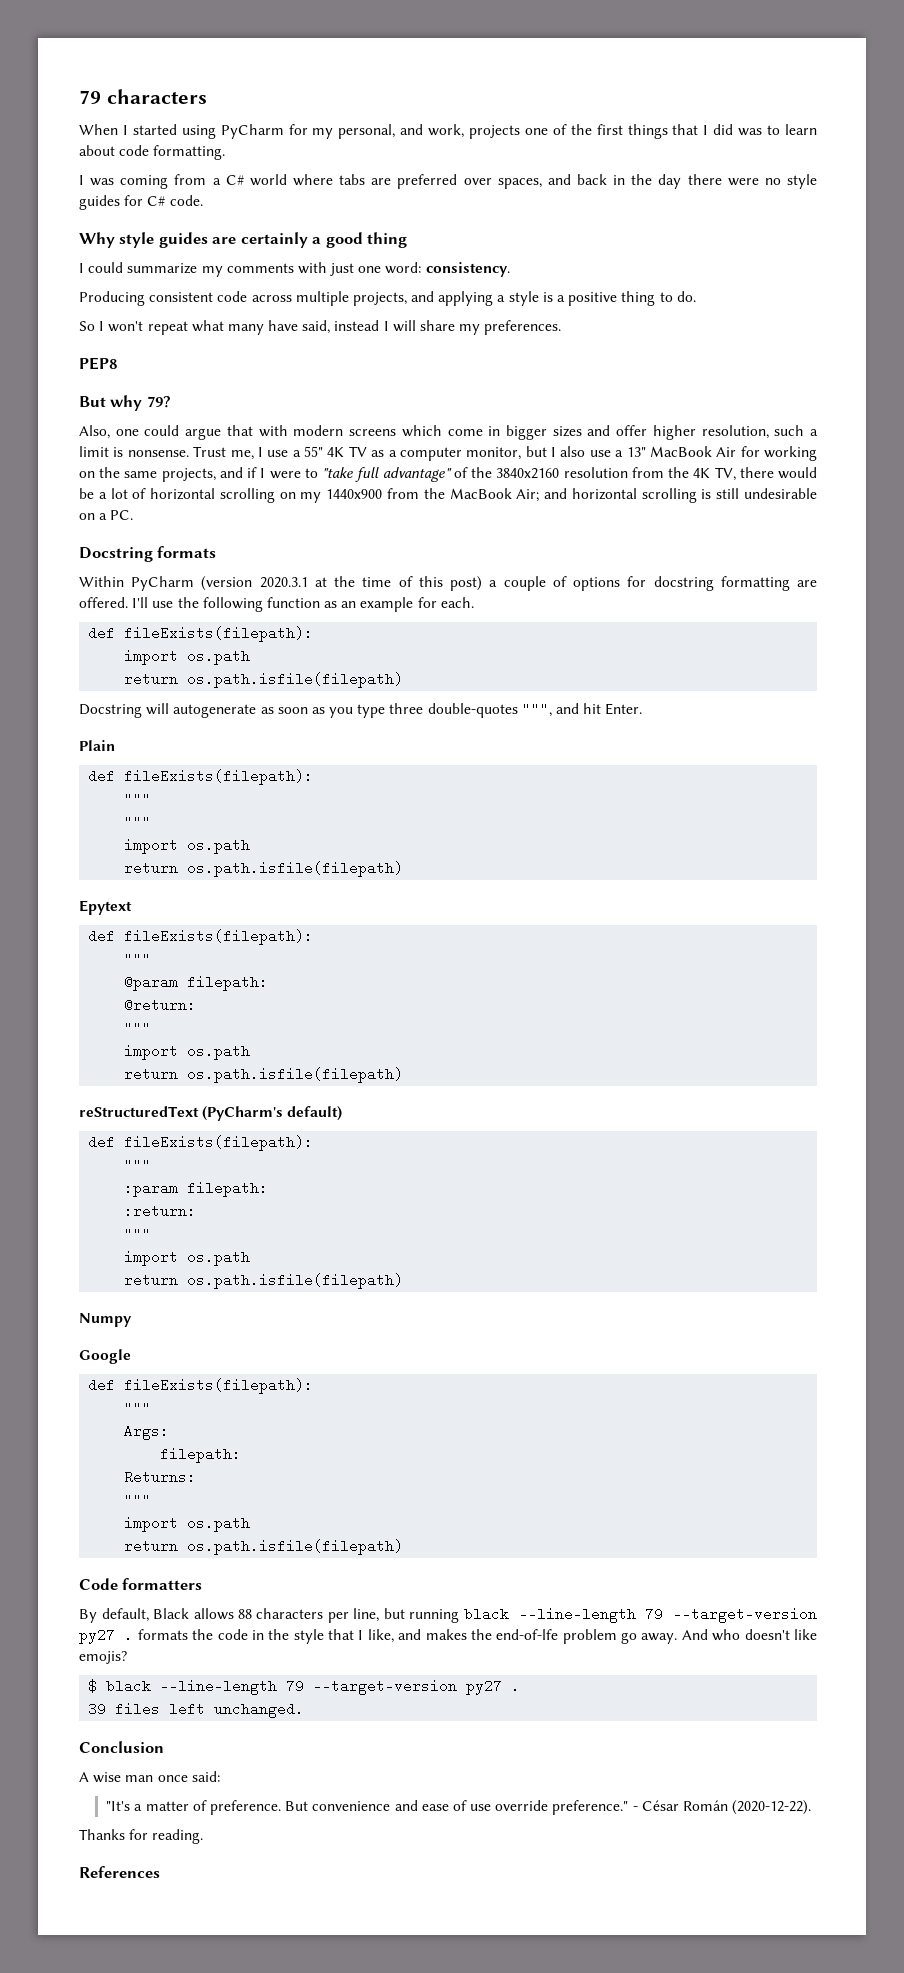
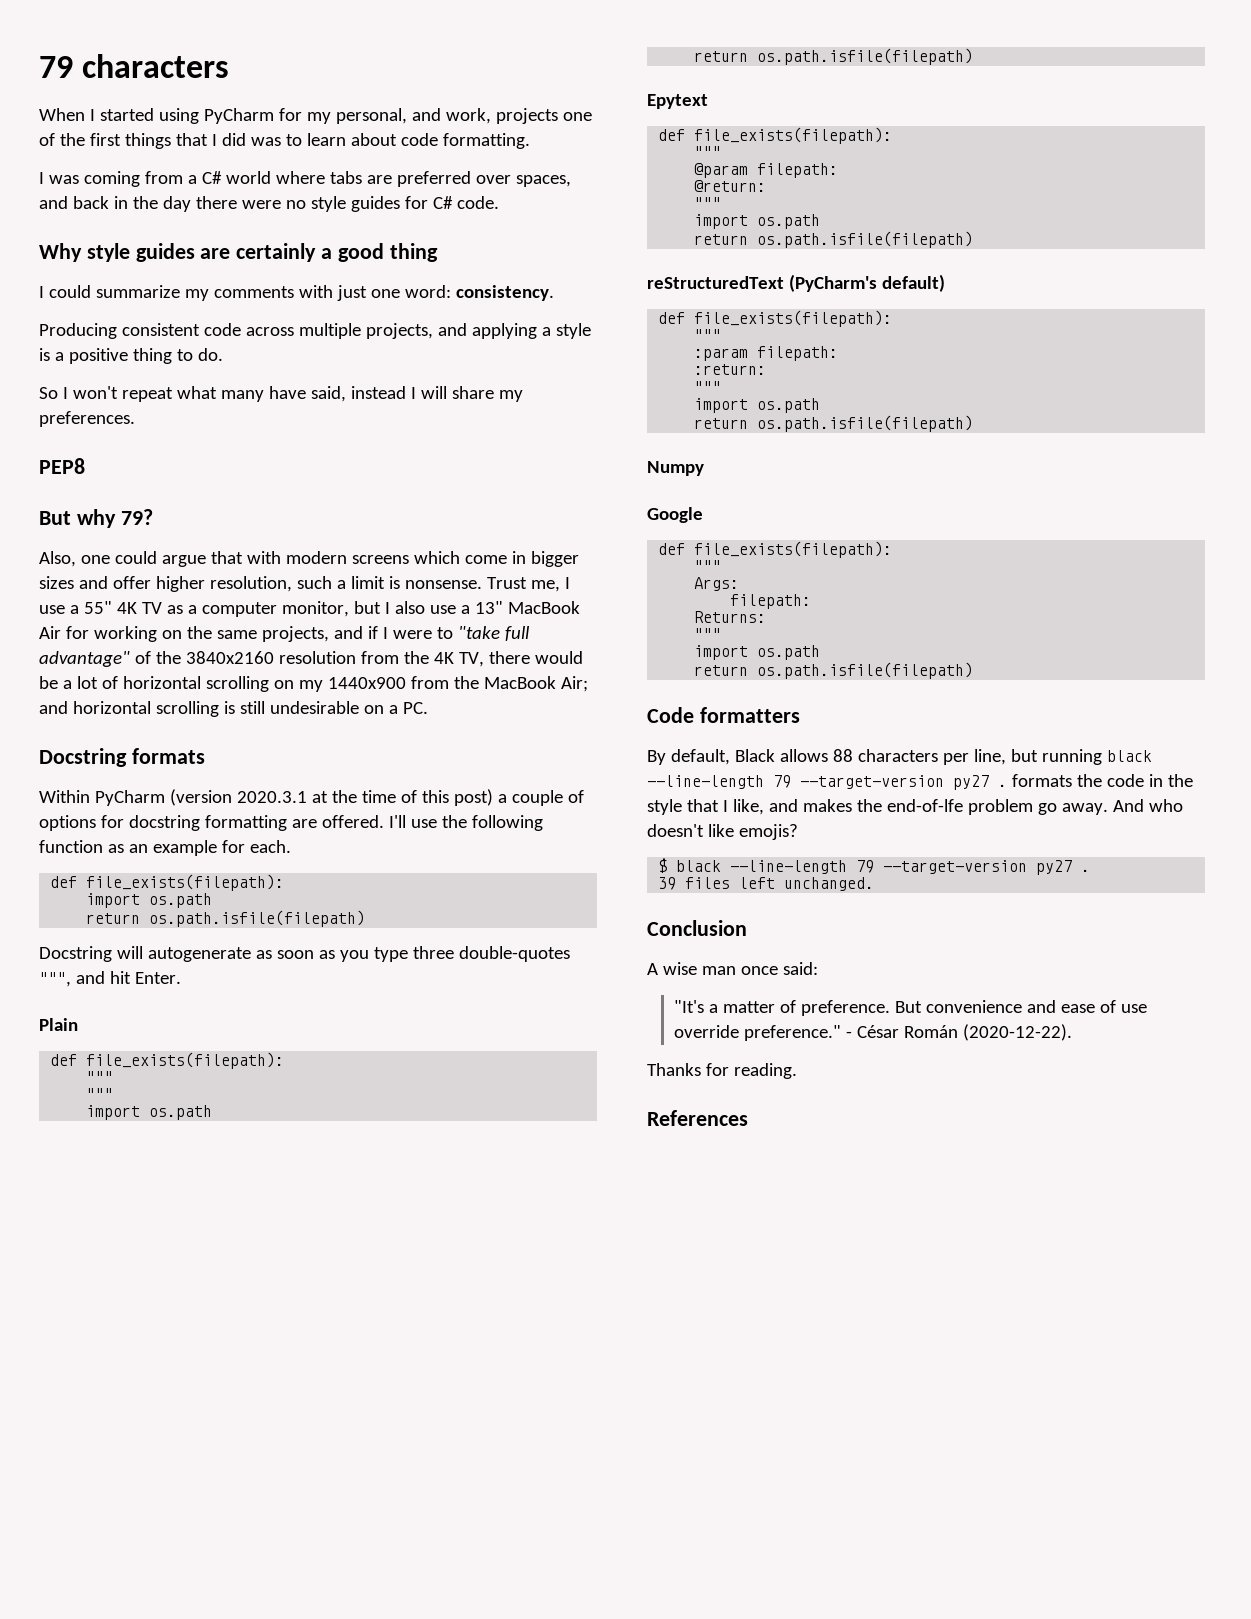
  I'll use the following function as an example for each.
- def fileExists(filepath):
+ def file_exists(filepath):
  Plain
- def fileExists(filepath):
+ def file_exists(filepath):
  Epytext
- def fileExists(filepath):
+ def file_exists(filepath):
  reStructuredText (PyCharm's default)
- def fileExists(filepath):
+ def file_exists(filepath):
  Google
- def fileExists(filepath):
+ def file_exists(filepath):

